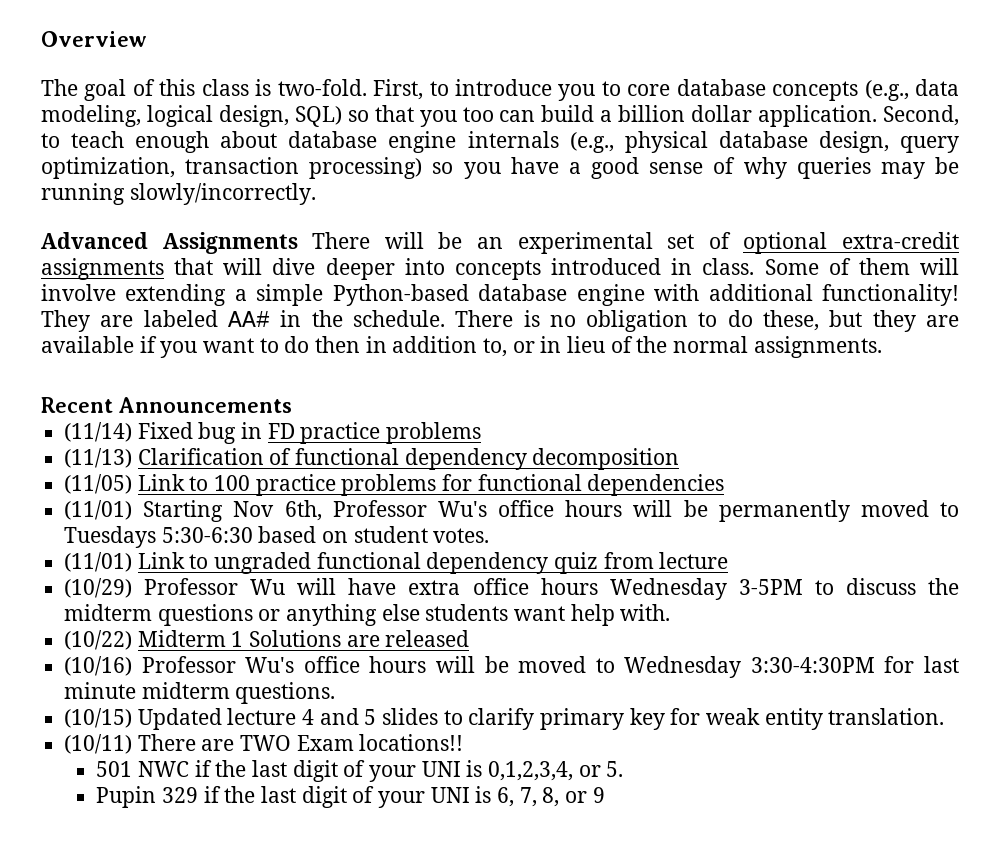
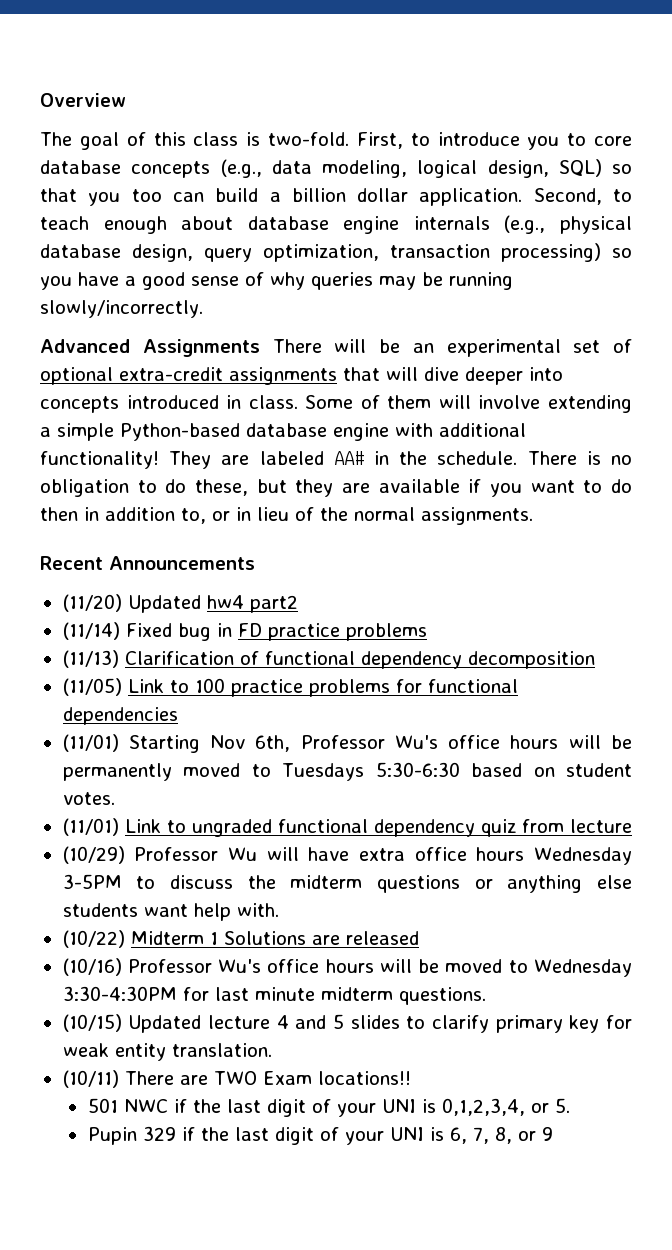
+ (11/20) Updated hw4 part2

